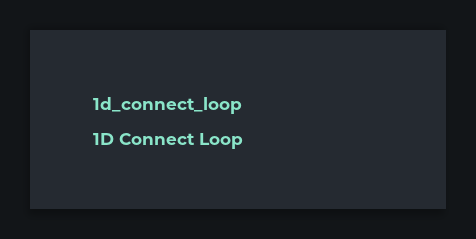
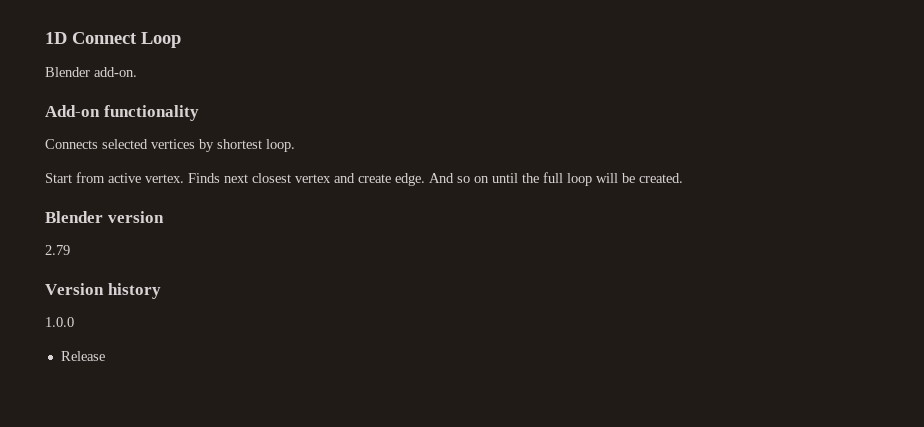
- 1d_connect_loop
+ Blender add-on.
+ Add-on functionality
+ Connects selected vertices by shortest loop.
+ Start from active vertex. Finds next closest vertex and create edge. And so on until the full loop will be created.
+ Blender version
+ 2.79
+ Version history
+ 1.0.0
+ Release

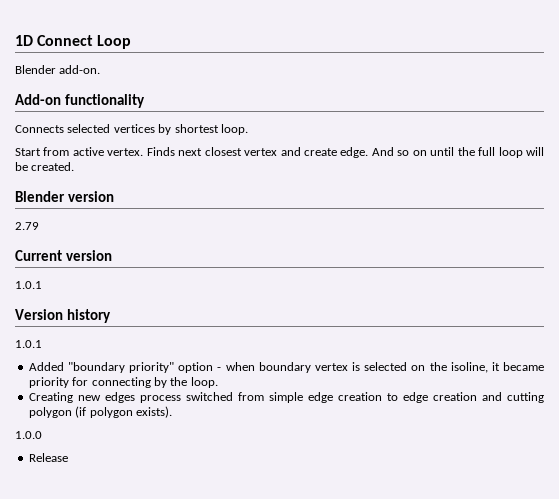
+ Current version
+ 1.0.1
  Version history
+ 1.0.1
+ Added "boundary priority" option - when boundary vertex is selected on the isoline, it became priority for connecting by the loop.
+ Creating new edges process switched from simple edge creation to edge creation and cutting polygon (if polygon exists).

